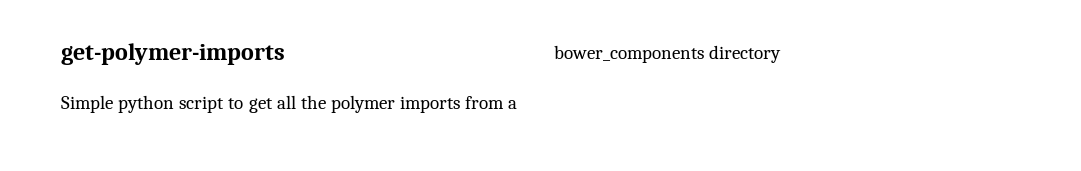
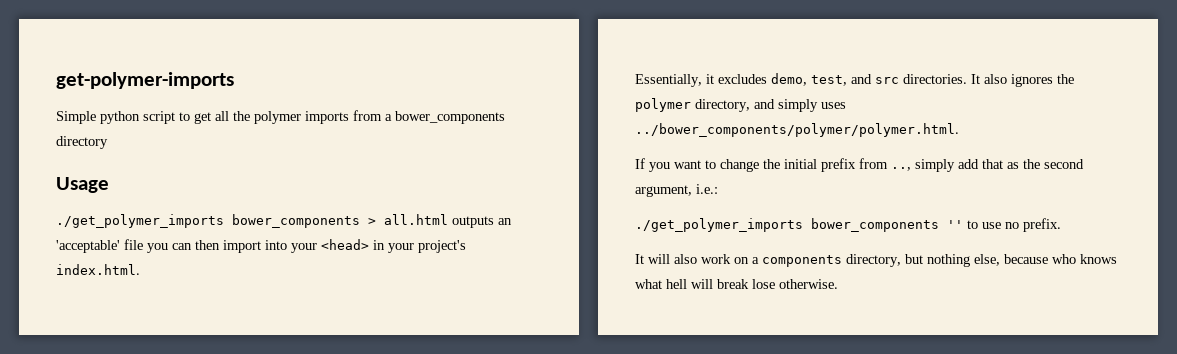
+ Usage
+ ./get_polymer_imports bower_components > all.html outputs an 'acceptable' file you can then import into your <head> in your project's index.html.
+ Essentially, it excludes demo, test, and src directories. It also ignores the polymer directory, and simply uses ../bower_components/polymer/polymer.html.
+ If you want to change the initial prefix from .., simply add that as the second argument, i.e.:
+ ./get_polymer_imports bower_components '' to use no prefix.
+ It will also work on a components directory, but nothing else, because who knows what hell will break lose otherwise.

